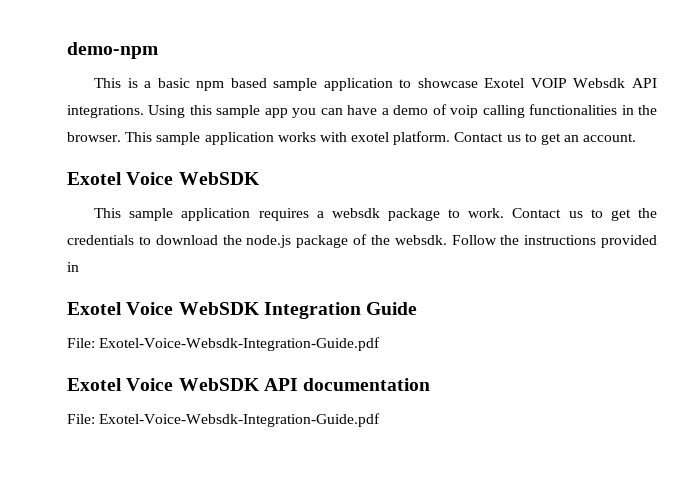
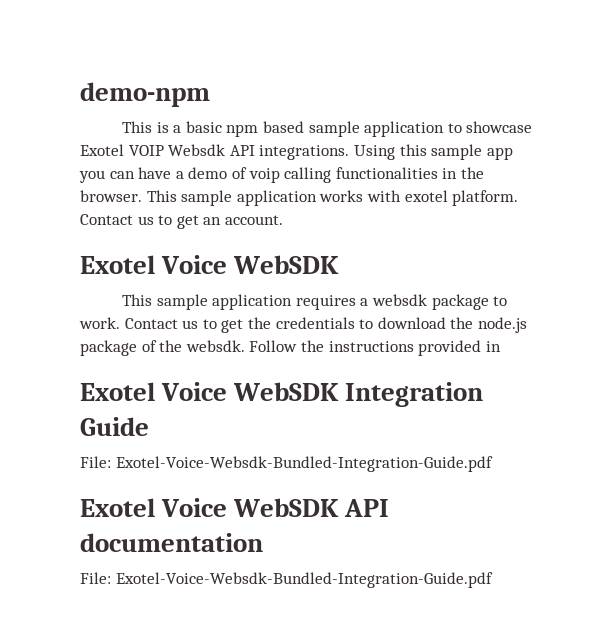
  Exotel Voice WebSDK Integration Guide
- File: Exotel-Voice-Websdk-Integration-Guide.pdf
+ File: Exotel-Voice-Websdk-Bundled-Integration-Guide.pdf
  Exotel Voice WebSDK API documentation
- File: Exotel-Voice-Websdk-Integration-Guide.pdf
+ File: Exotel-Voice-Websdk-Bundled-Integration-Guide.pdf

